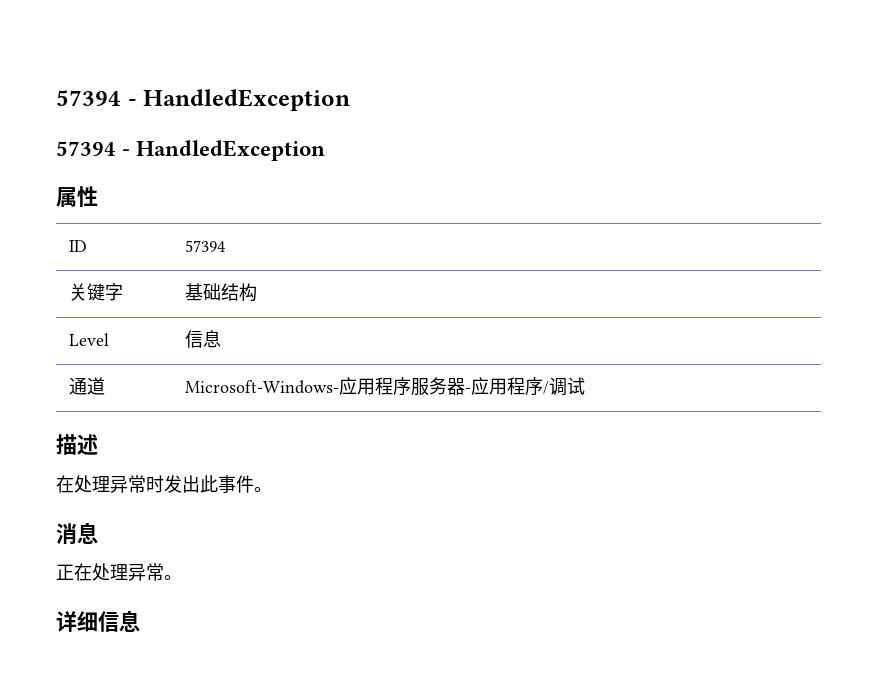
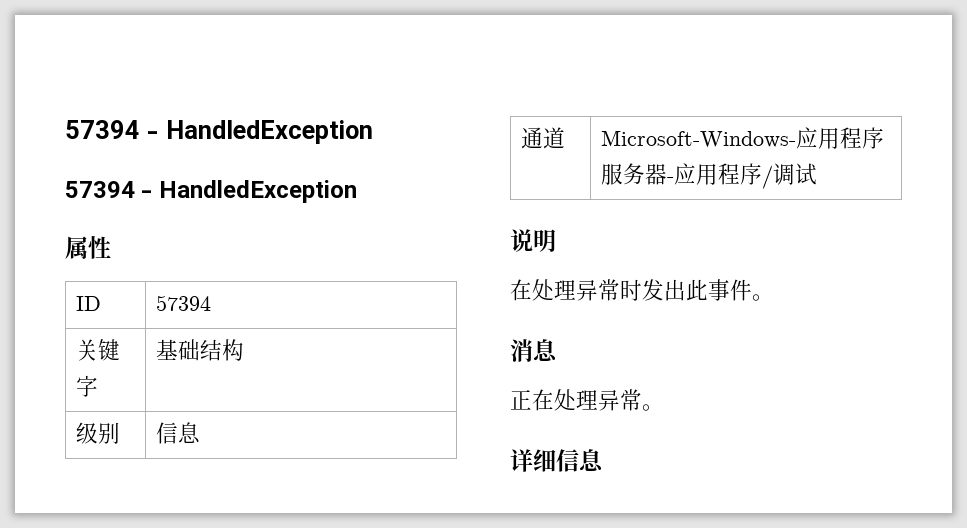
- Level | 信息
+ 级别 | 信息
- 描述
+ 说明

